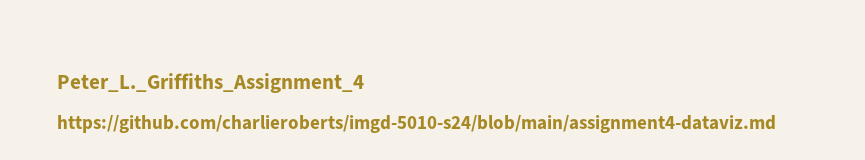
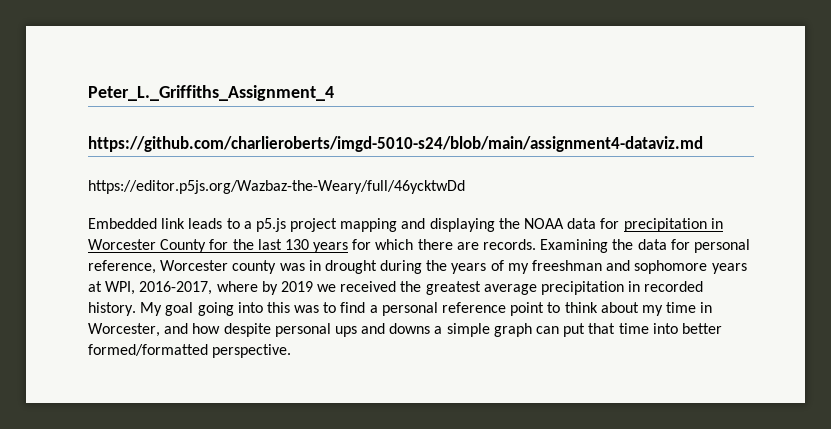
+ https://editor.p5js.org/Wazbaz-the-Weary/full/46ycktwDd
+ Embedded link leads to a p5.js project mapping and displaying the NOAA data for precipitation in Worcester County for the last 130 years for which there are records. Examining the data for personal reference, Worcester county was in drought during the years of my freeshman and sophomore years at WPI, 2016-2017, where by 2019 we received the greatest average precipitation in recorded history. My goal going into this was to find a personal reference point to think about my time in Worcester, and how despite personal ups and downs a simple graph can put that time into better formed/formatted perspective.

